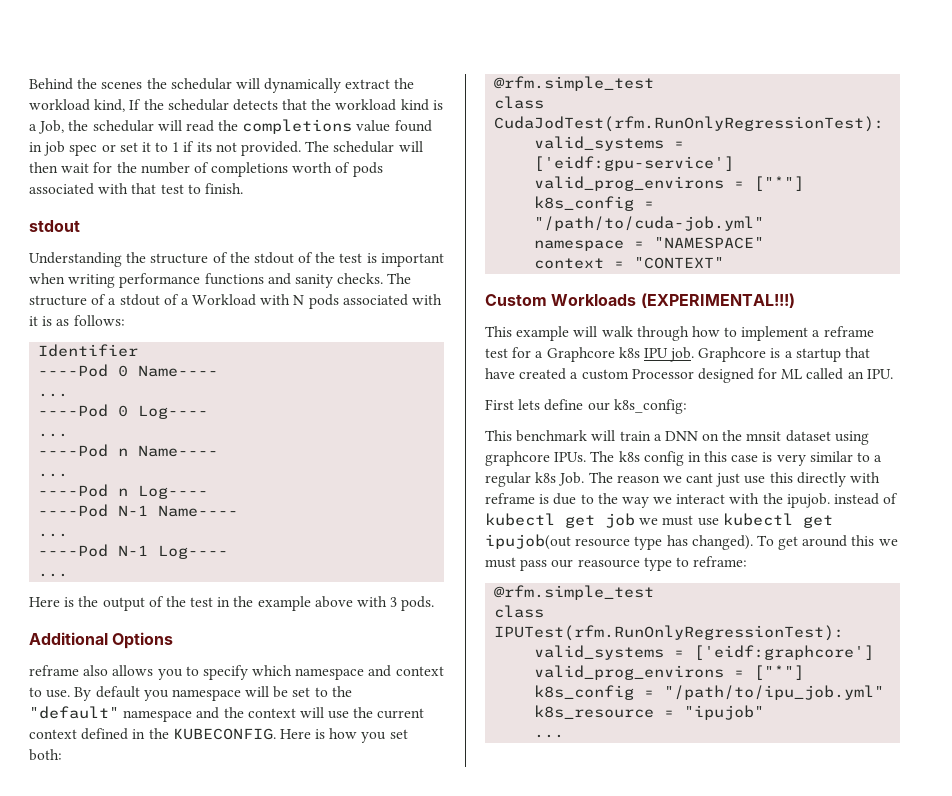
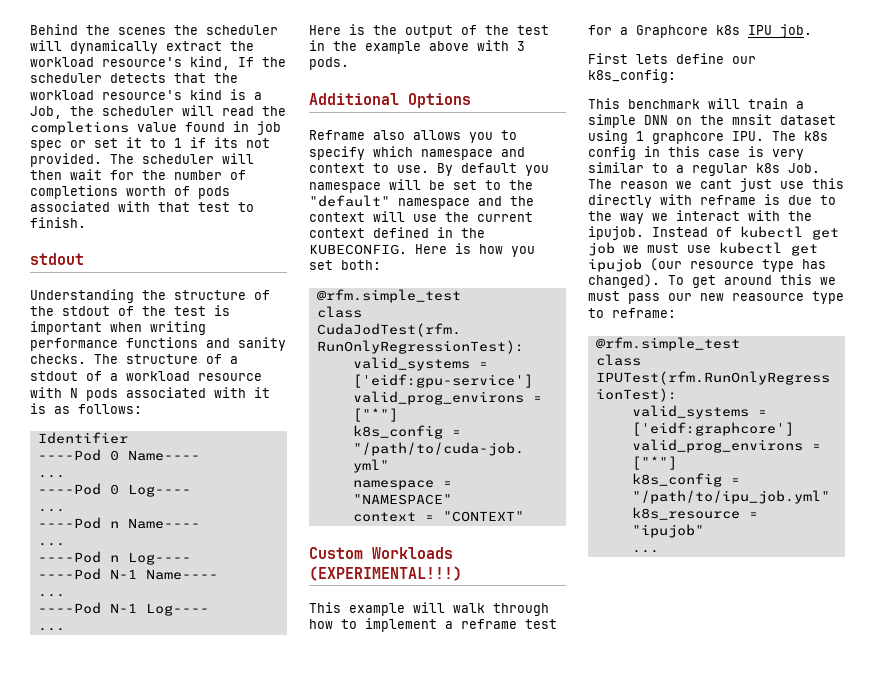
- Behind the scenes the schedular will dynamically extract the workload kind, If the schedular detects that the workload kind is a Job, the schedular will read the completions value found in job spec or set it to 1 if its not provided.
+ Behind the scenes the scheduler will dynamically extract the workload resource's kind, If the scheduler detects that the workload resource's kind is a Job, the scheduler will read the completions value found in job spec or set it to 1 if its not provided.
- The schedular will then wait for the number of completions worth of pods associated with that test to finish.
+ The scheduler will then wait for the number of completions worth of pods associated with that test to finish.
- The structure of a stdout of a Workload with N pods associated with it is as follows:
+ The structure of a stdout of a workload resource with N pods associated with it is as follows:
- reframe also allows you to specify which namespace and context to use.
+ Reframe also allows you to specify which namespace and context to use.
- Graphcore is a startup that have created a custom Processor designed for ML called an IPU.
- This benchmark will train a DNN on the mnsit dataset using graphcore IPUs. The k8s config in this case is very similar to a regular k8s Job. The reason we cant just use this directly with reframe is due to the way we interact with the ipujob. instead of kubectl get job we must use kubectl get ipujob(out resource type has changed).
+ This benchmark will train a simple DNN on the mnsit dataset using 1 graphcore IPU. The k8s config in this case is very similar to a regular k8s Job. The reason we cant just use this directly with reframe is due to the way we interact with the ipujob. Instead of kubectl get job we must use kubectl get ipujob (our resource type has changed).
- To get around this we must pass our reasource type to reframe:
+ To get around this we must pass our new reasource type to reframe:

